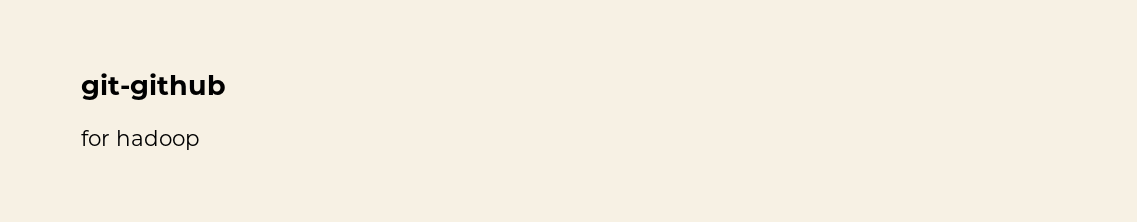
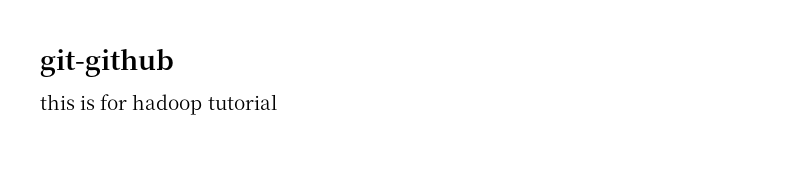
- for hadoop
+ this is for hadoop tutorial

